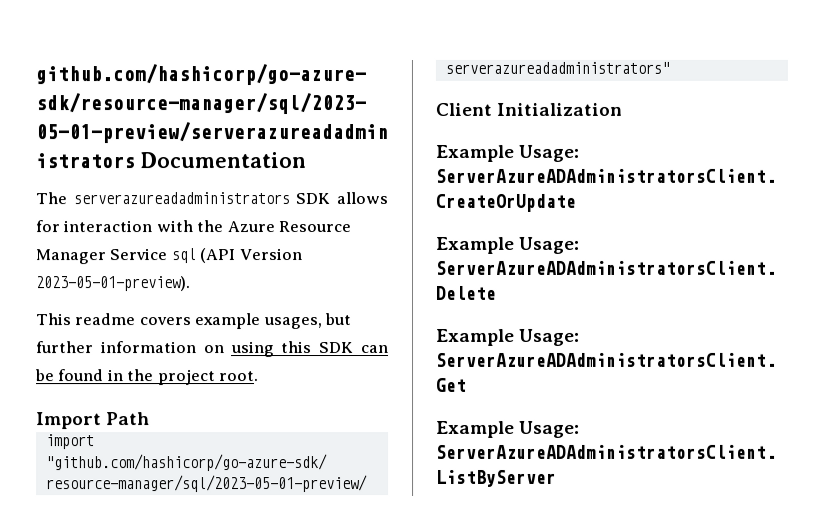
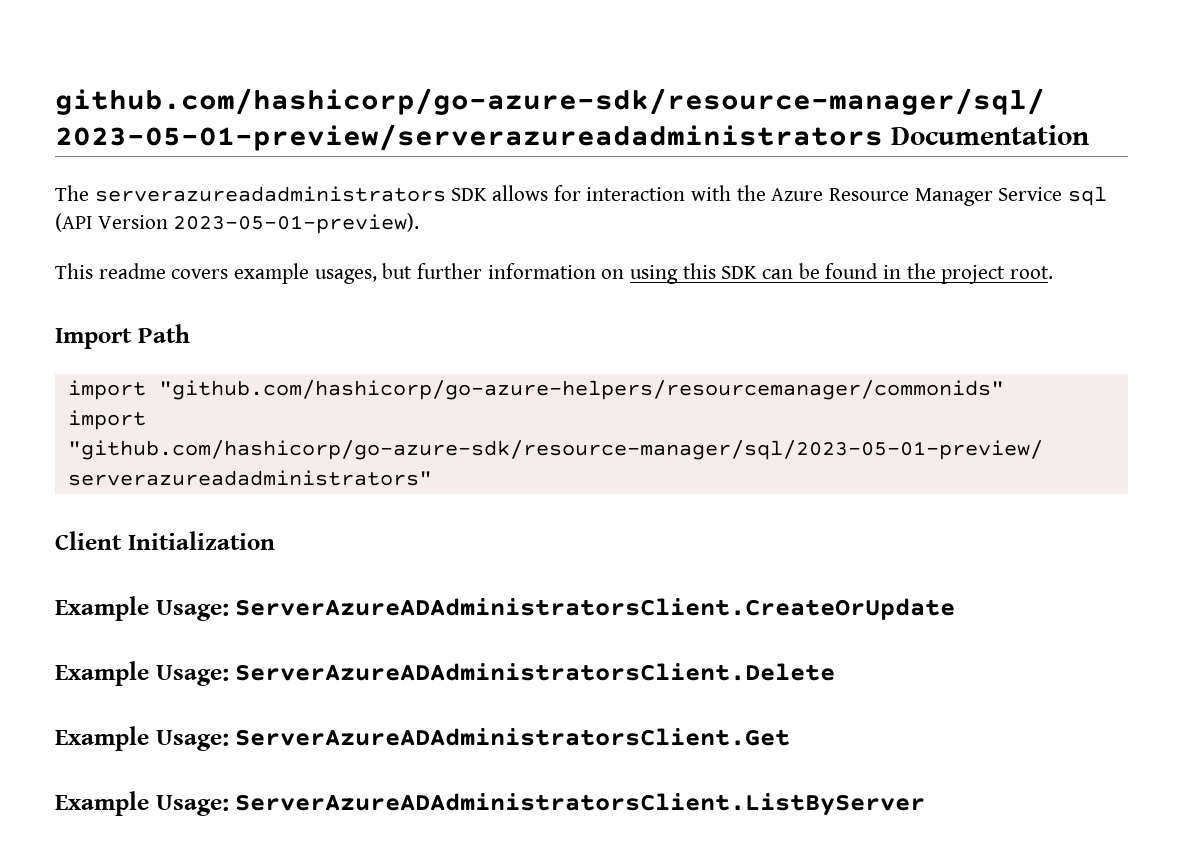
+ import "github.com/hashicorp/go-azure-helpers/resourcemanager/commonids"

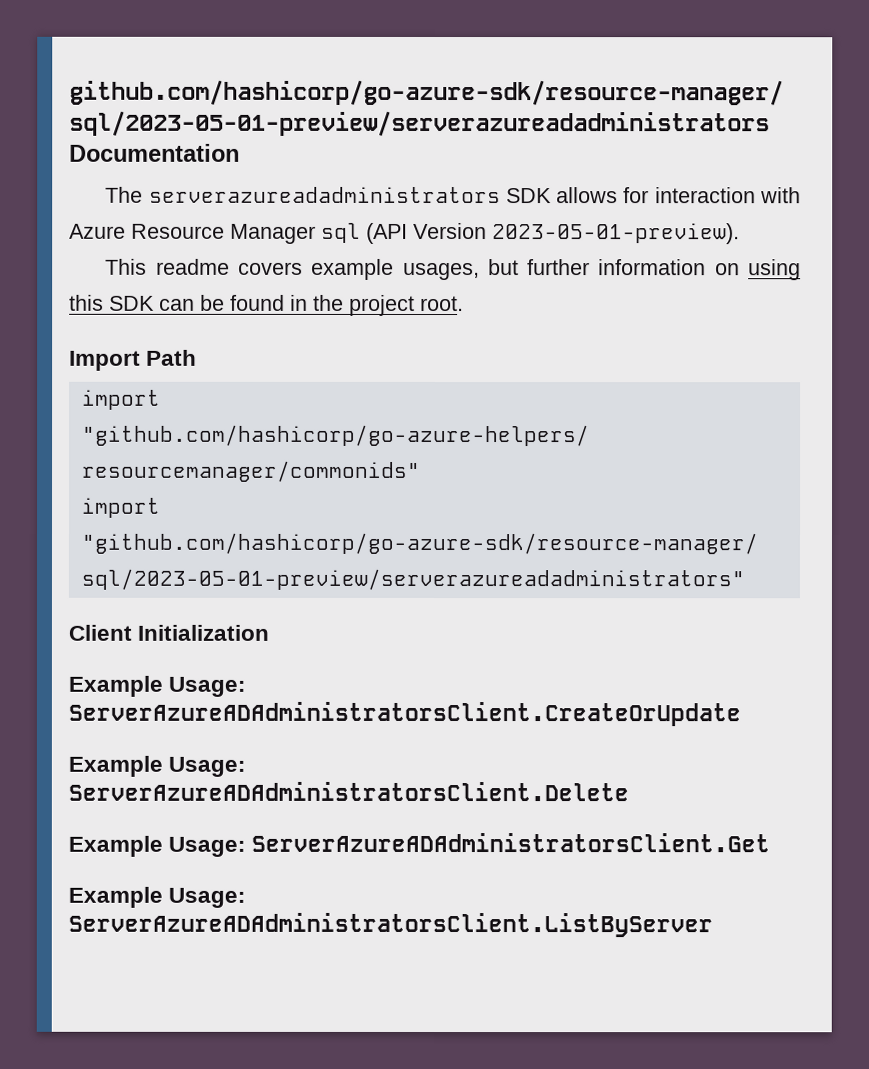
- The serverazureadadministrators SDK allows for interaction with the Azure Resource Manager Service sql (API Version 2023-05-01-preview).
+ The serverazureadadministrators SDK allows for interaction with Azure Resource Manager sql (API Version 2023-05-01-preview).

